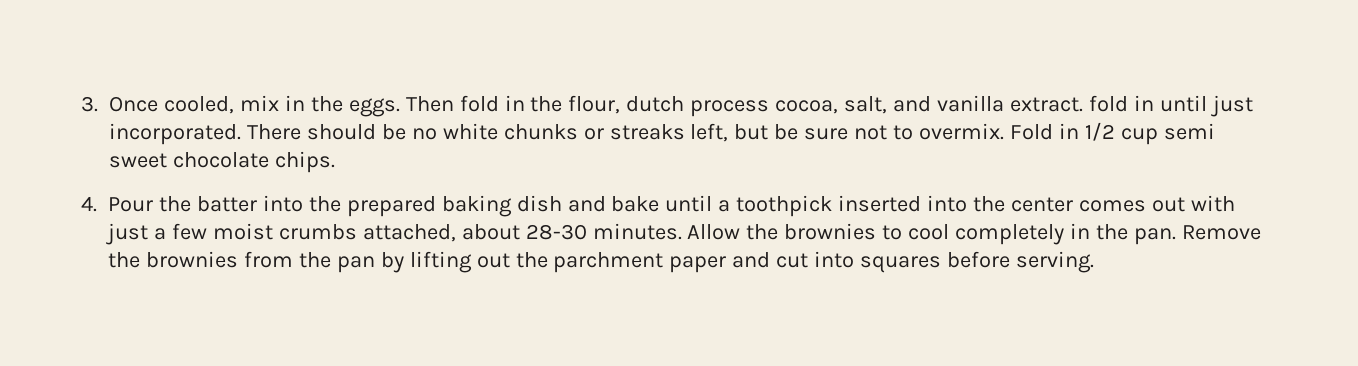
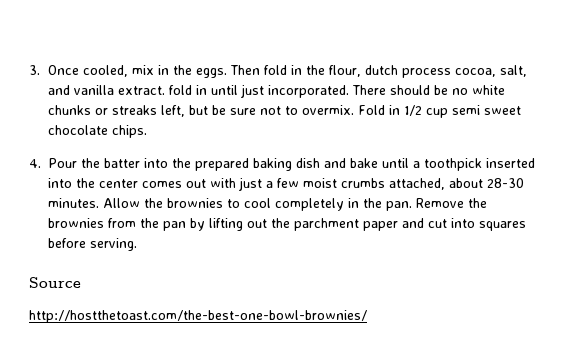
+ Source
+ http://hostthetoast.com/the-best-one-bowl-brownies/

